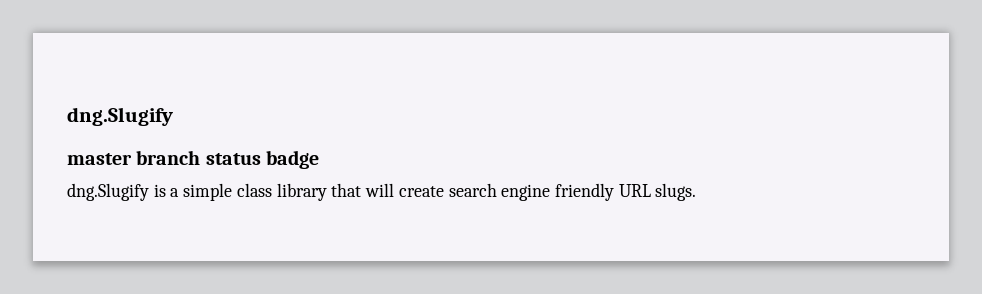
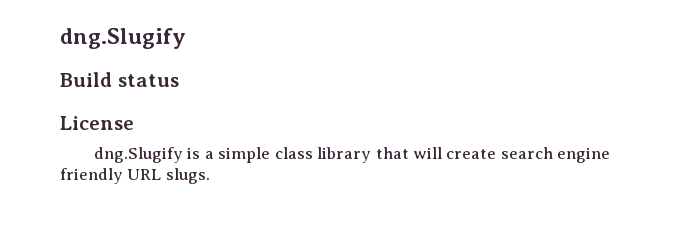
- master branch status badge
+ Build status
+ License

